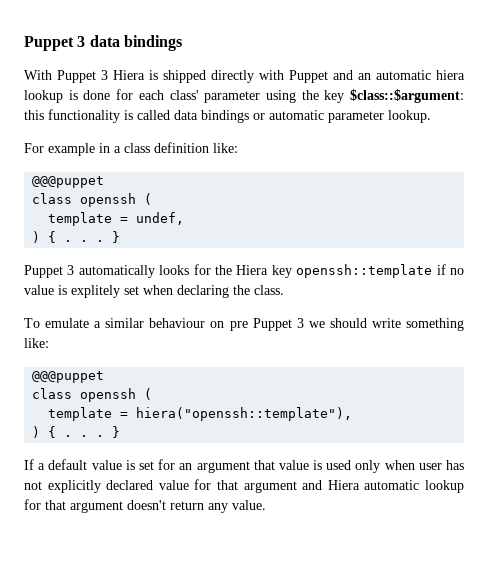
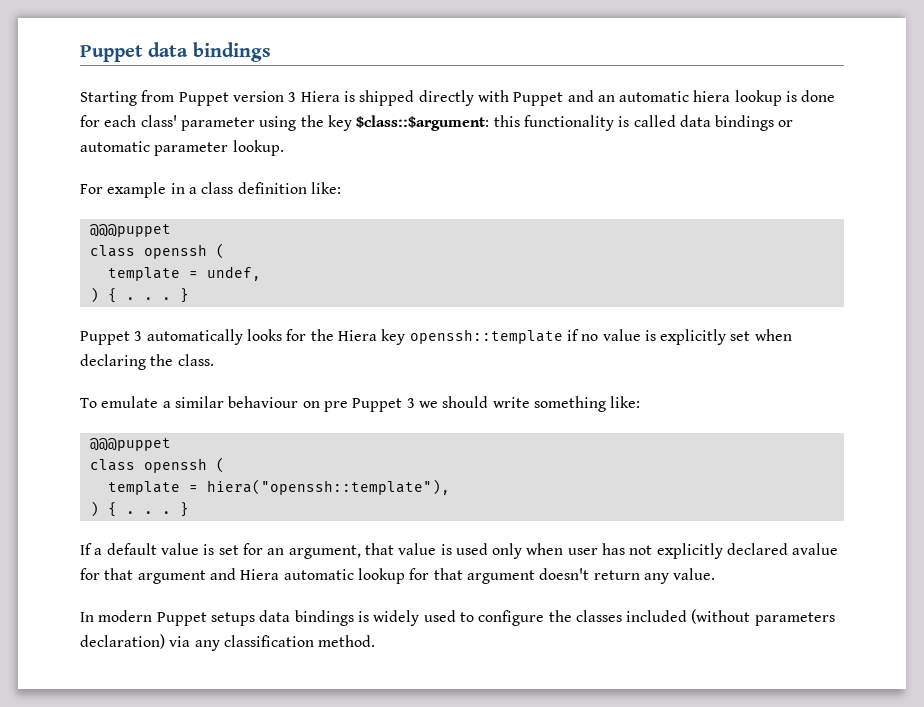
- Puppet 3 data bindings
+ Puppet data bindings
- With Puppet 3 Hiera is shipped directly with Puppet and an automatic hiera lookup is done for each class' parameter using the key $class::$argument: this functionality is called data bindings or automatic parameter lookup.
+ Starting from Puppet version 3 Hiera is shipped directly with Puppet and an automatic hiera lookup is done for each class' parameter using the key $class::$argument: this functionality is called data bindings or automatic parameter lookup.
- Puppet 3 automatically looks for the Hiera key openssh::template if no value is explitely set when declaring the class.
+ Puppet 3 automatically looks for the Hiera key openssh::template if no value is explicitly set when declaring the class.
- If a default value is set for an argument that value is used only when user has not explicitly declared value for that argument and Hiera automatic lookup for that argument doesn't return any value.
+ If a default value is set for an argument, that value is used only when user has not explicitly declared avalue for that argument and Hiera automatic lookup for that argument doesn't return any value.
+ In modern Puppet setups data bindings is widely used to configure the classes included (without parameters declaration) via any classification method.

